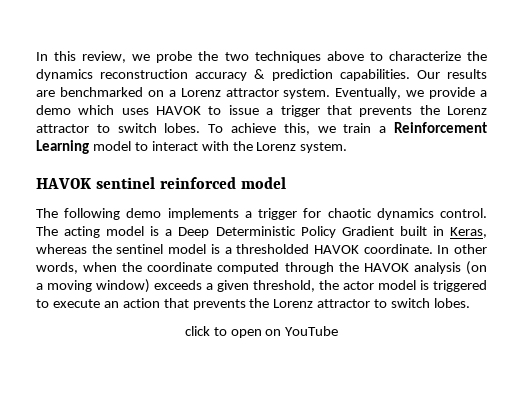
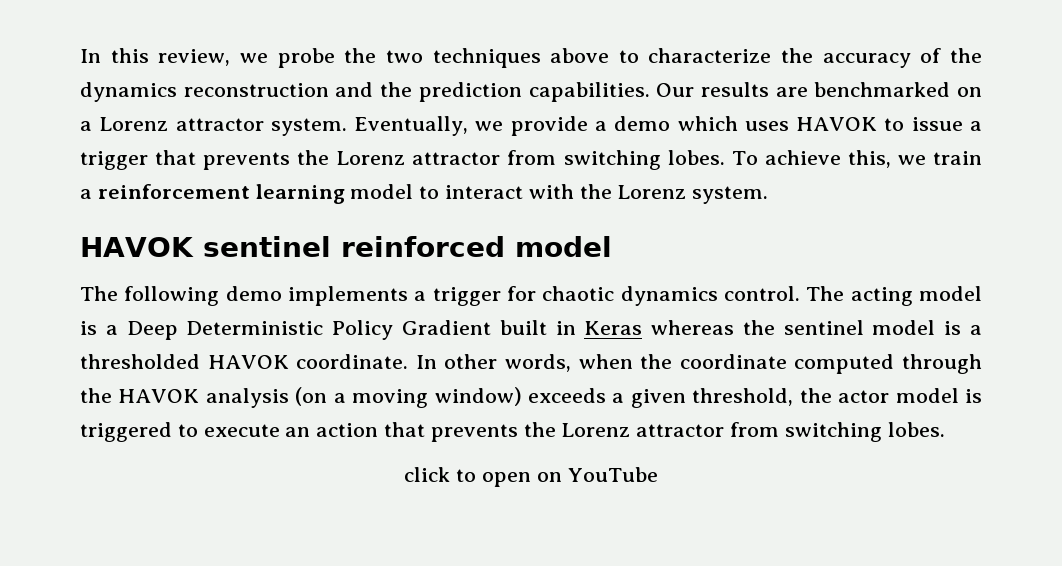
- In this review, we probe the two techniques above to characterize the dynamics reconstruction accuracy & prediction capabilities.
+ In this review, we probe the two techniques above to characterize the accuracy of the dynamics reconstruction and the prediction capabilities.
- Eventually, we provide a demo which uses HAVOK to issue a trigger that prevents the Lorenz attractor to switch lobes.
+ Eventually, we provide a demo which uses HAVOK to issue a trigger that prevents the Lorenz attractor from switching lobes.
- To achieve this, we train a Reinforcement Learning model to interact with the Lorenz system.
+ To achieve this, we train a reinforcement learning model to interact with the Lorenz system.
- The acting model is a Deep Deterministic Policy Gradient built in Keras, whereas the sentinel model is a thresholded HAVOK coordinate.
+ The acting model is a Deep Deterministic Policy Gradient built in Keras whereas the sentinel model is a thresholded HAVOK coordinate.
- In other words, when the coordinate computed through the HAVOK analysis (on a moving window) exceeds a given threshold, the actor model is triggered to execute an action that prevents the Lorenz attractor to switch lobes.
+ In other words, when the coordinate computed through the HAVOK analysis (on a moving window) exceeds a given threshold, the actor model is triggered to execute an action that prevents the Lorenz attractor from switching lobes.

